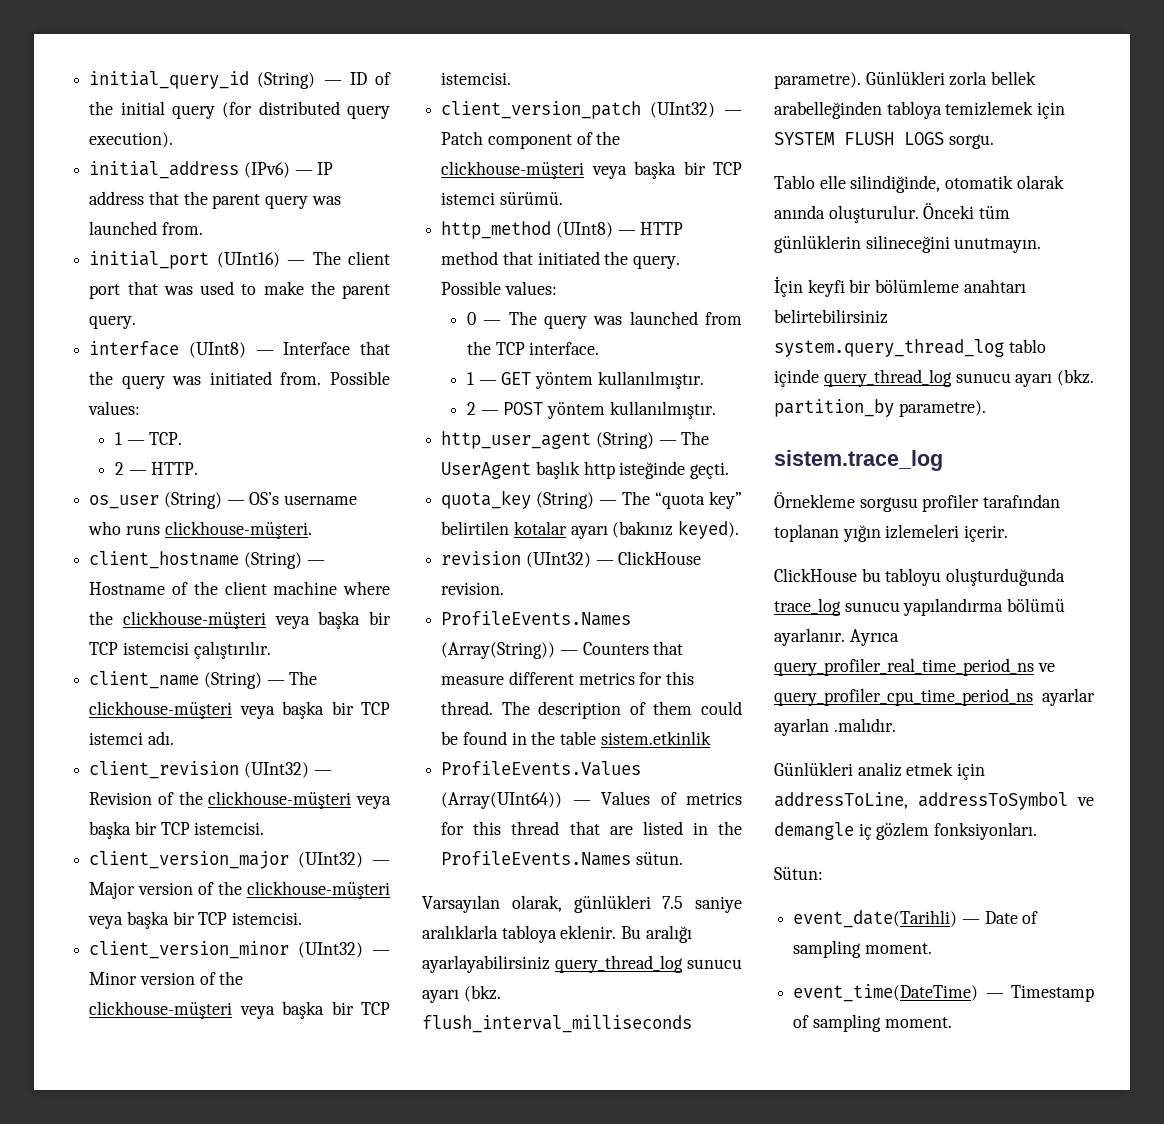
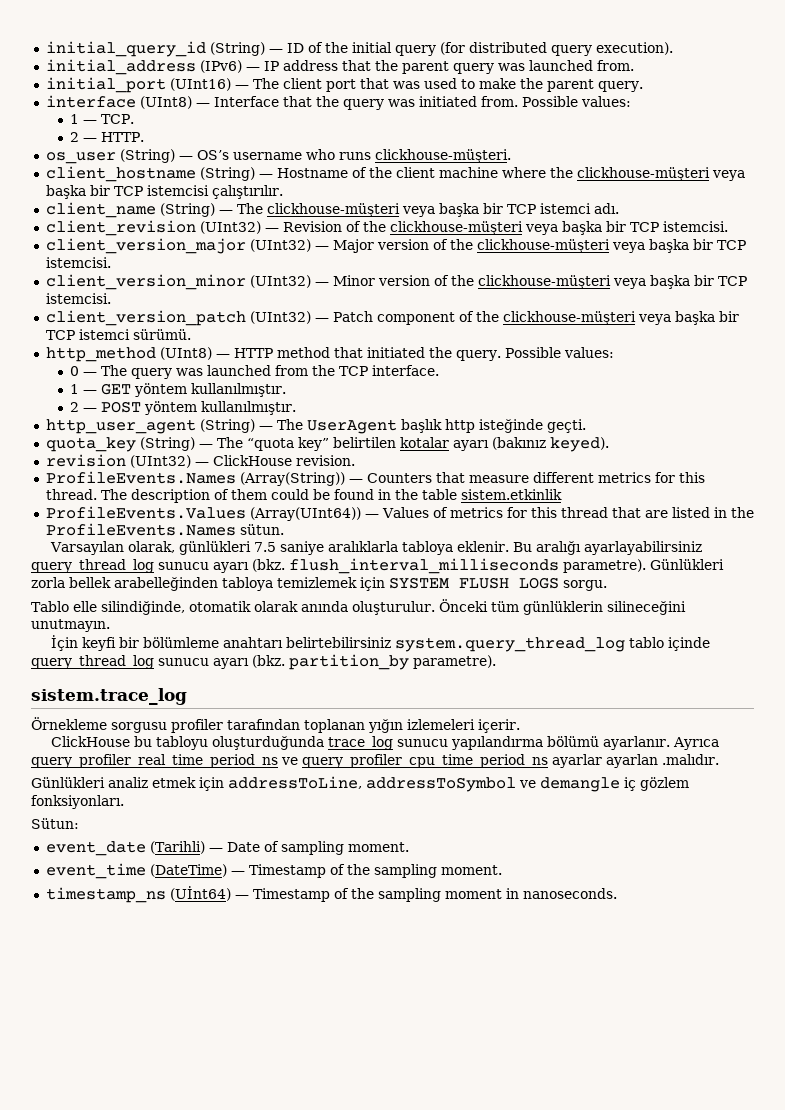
- event_date(Tarihli) — Date of sampling moment.
+ event_date (Tarihli) — Date of sampling moment.
- event_time(DateTime) — Timestamp of sampling moment.
+ event_time (DateTime) — Timestamp of the sampling moment.
+ timestamp_ns (Uİnt64) — Timestamp of the sampling moment in nanoseconds.

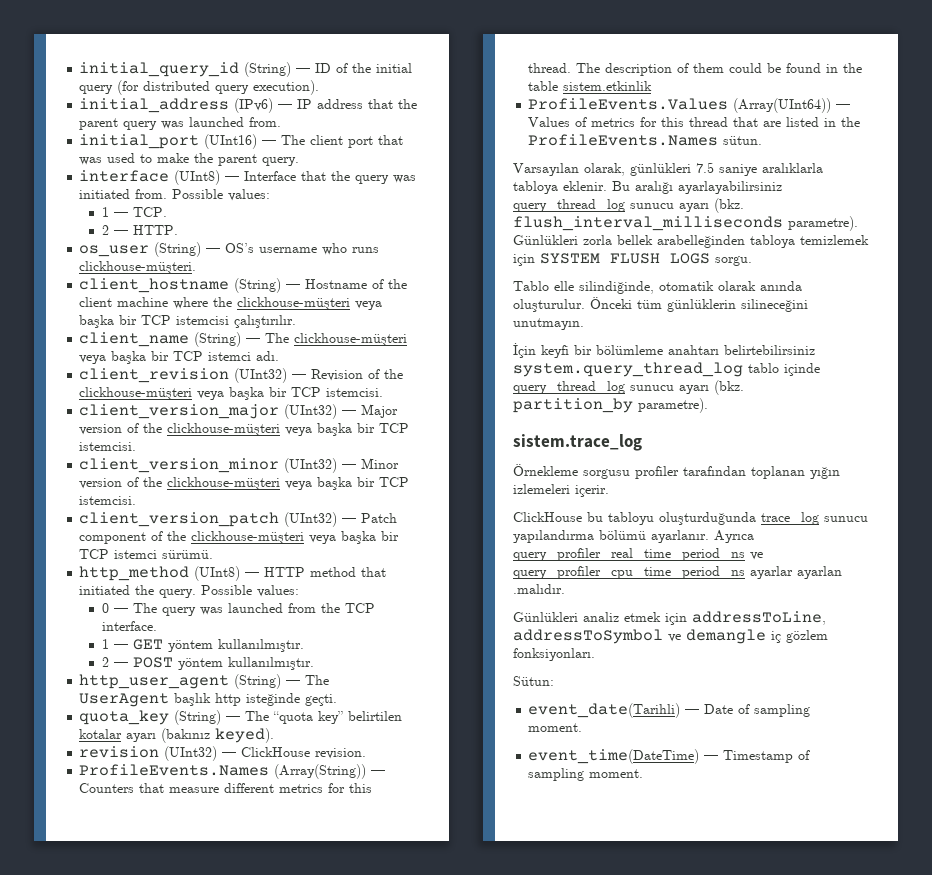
- event_date (Tarihli) — Date of sampling moment.
+ event_date(Tarihli) — Date of sampling moment.
- event_time (DateTime) — Timestamp of the sampling moment.
- timestamp_ns (Uİnt64) — Timestamp of the sampling moment in nanoseconds.
+ event_time(DateTime) — Timestamp of sampling moment.

